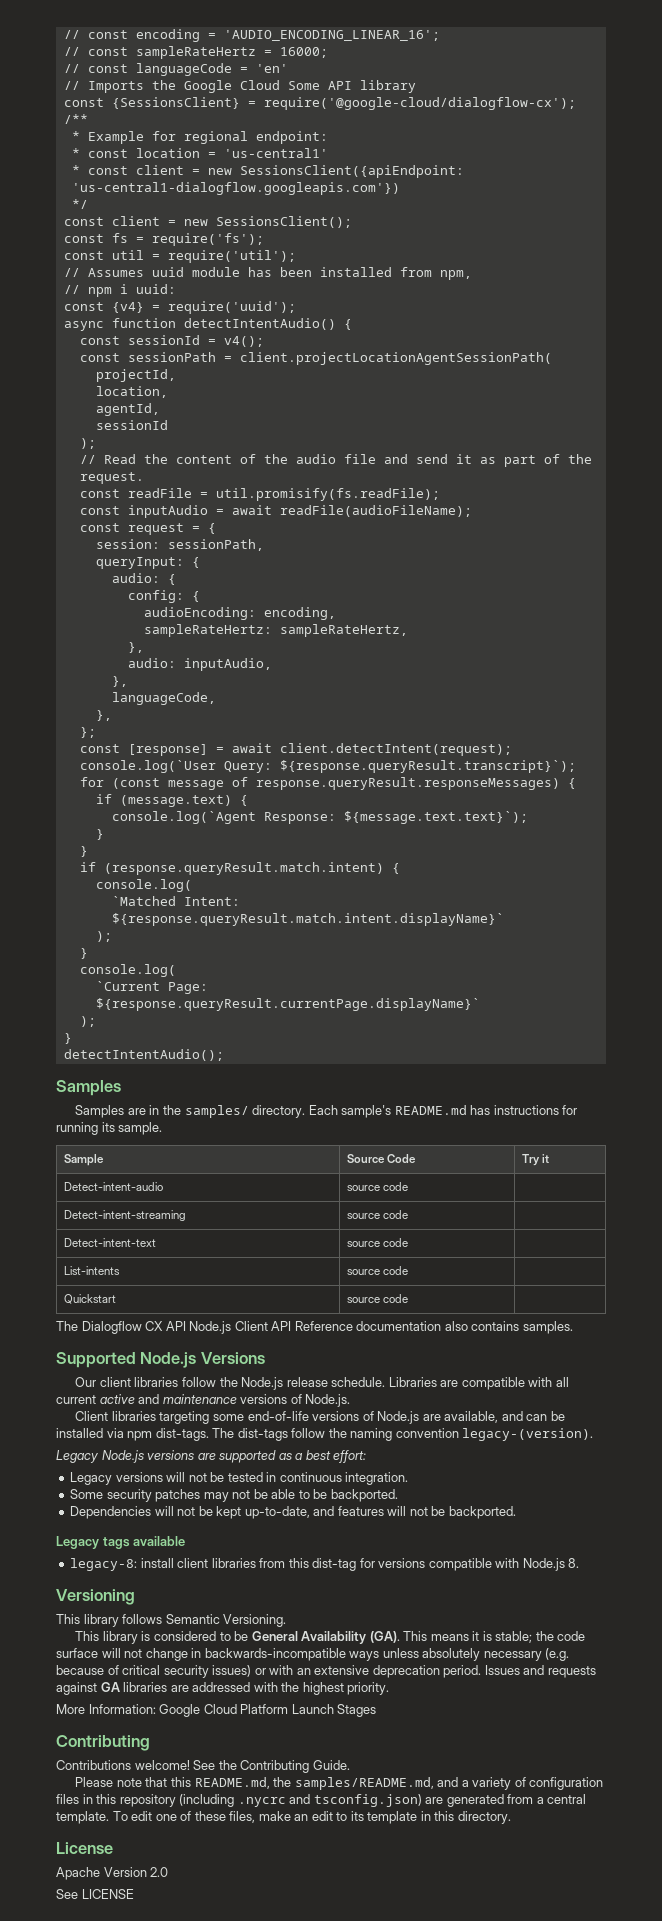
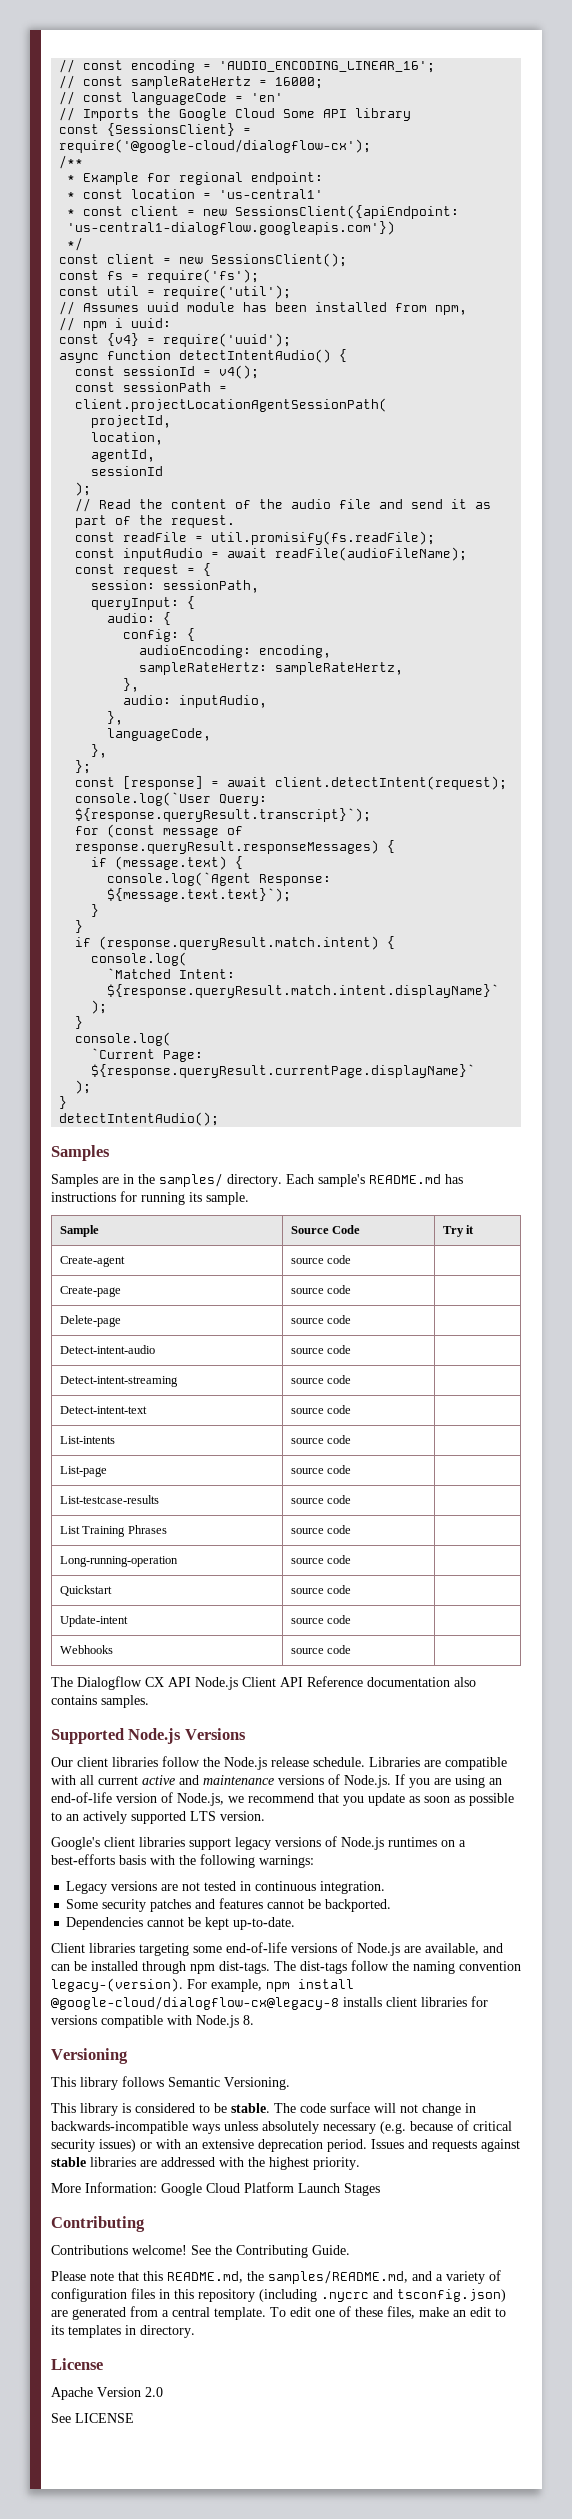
+ Create-agent | source code |
+ Create-page | source code |
+ Delete-page | source code |
+ List-page | source code |
+ List-testcase-results | source code |
+ List Training Phrases | source code |
+ Long-running-operation | source code |
  Quickstart | source code |
+ Update-intent | source code |
+ Webhooks | source code |
- Libraries are compatible with all current active and maintenance versions of Node.js.
+ Libraries are compatible with all current active and maintenance versions of Node.js. If you are using an end-of-life version of Node.js, we recommend that you update as soon as possible to an actively supported LTS version.
+ Google's client libraries support legacy versions of Node.js runtimes on a best-efforts basis with the following warnings:
+ Legacy versions are not tested in continuous integration.
+ Some security patches and features cannot be backported.
+ Dependencies cannot be kept up-to-date.
- Client libraries targeting some end-of-life versions of Node.js are available, and can be installed via npm dist-tags.
+ Client libraries targeting some end-of-life versions of Node.js are available, and can be installed through npm dist-tags.
- The dist-tags follow the naming convention legacy-(version).
- Legacy Node.js versions are supported as a best effort:
- Legacy versions will not be tested in continuous integration.
- Some security patches may not be able to be backported.
- Dependencies will not be kept up-to-date, and features will not be backported.
- Legacy tags available
- legacy-8: install client libraries from this dist-tag for versions compatible with Node.js 8.
+ The dist-tags follow the naming convention legacy-(version). For example, npm install @google-cloud/dialogflow-cx@legacy-8 installs client libraries for versions compatible with Node.js 8.
- This library is considered to be General Availability (GA). This means it is stable; the code surface will not change in backwards-incompatible ways unless absolutely necessary (e.g. because of critical security issues) or with an extensive deprecation period.
+ This library is considered to be stable. The code surface will not change in backwards-incompatible ways unless absolutely necessary (e.g. because of critical security issues) or with an extensive deprecation period.
- Issues and requests against GA libraries are addressed with the highest priority.
+ Issues and requests against stable libraries are addressed with the highest priority.
- To edit one of these files, make an edit to its template in this directory.
+ To edit one of these files, make an edit to its templates in directory.

